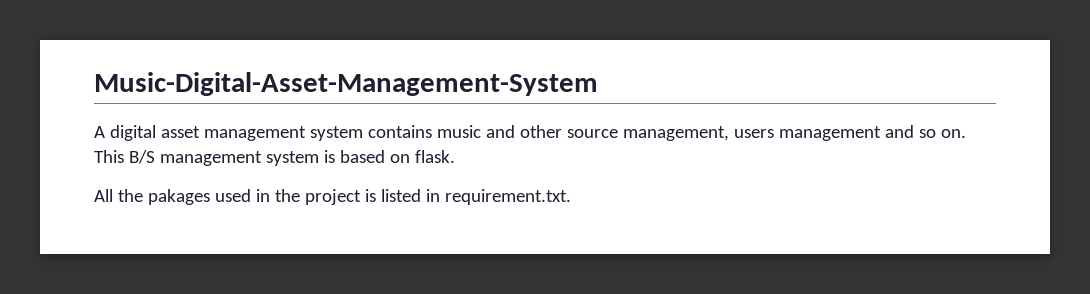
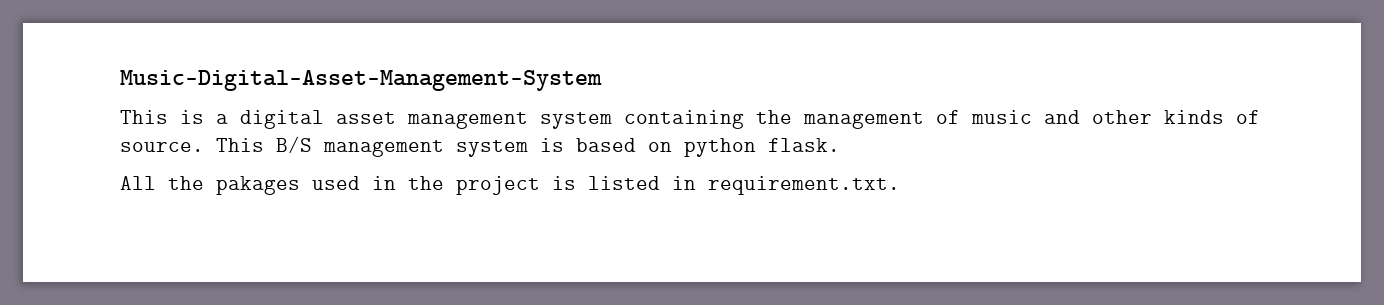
- A digital asset management system contains music and other source management, users management and so on.
+ This is a digital asset management system containing the management of music and other kinds of source.
- This B/S management system is based on flask.
+ This B/S management system is based on python flask.

